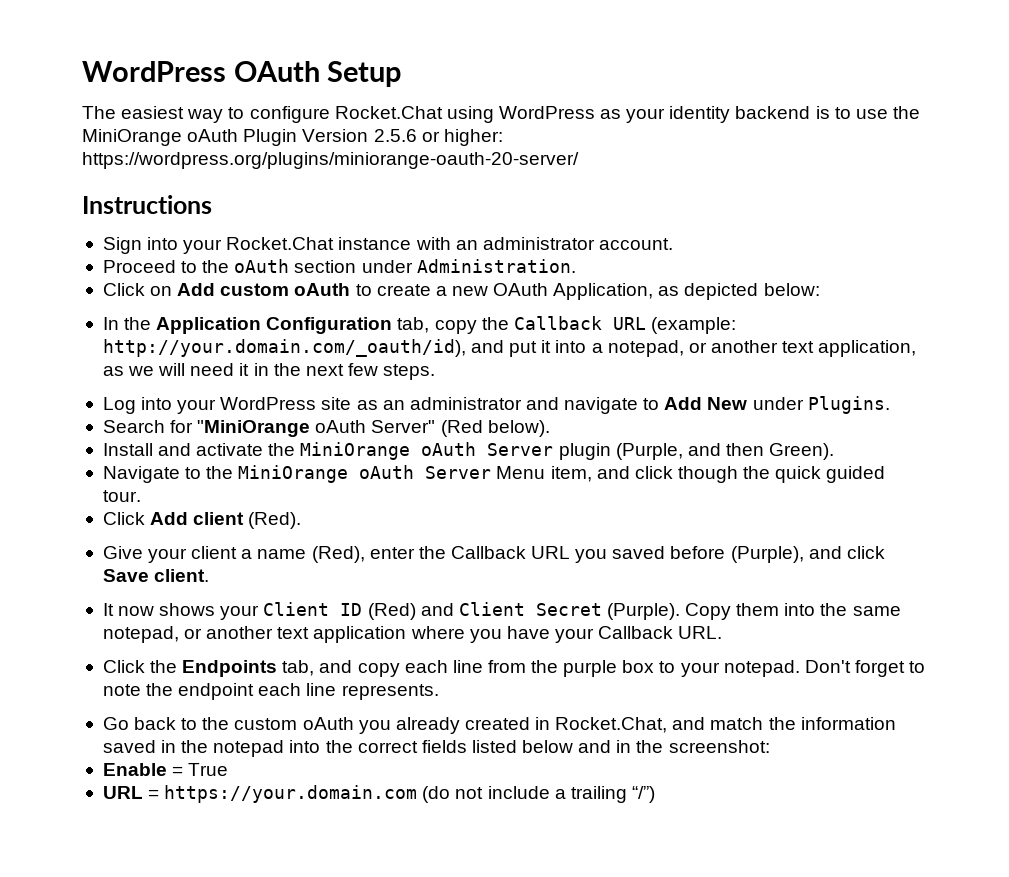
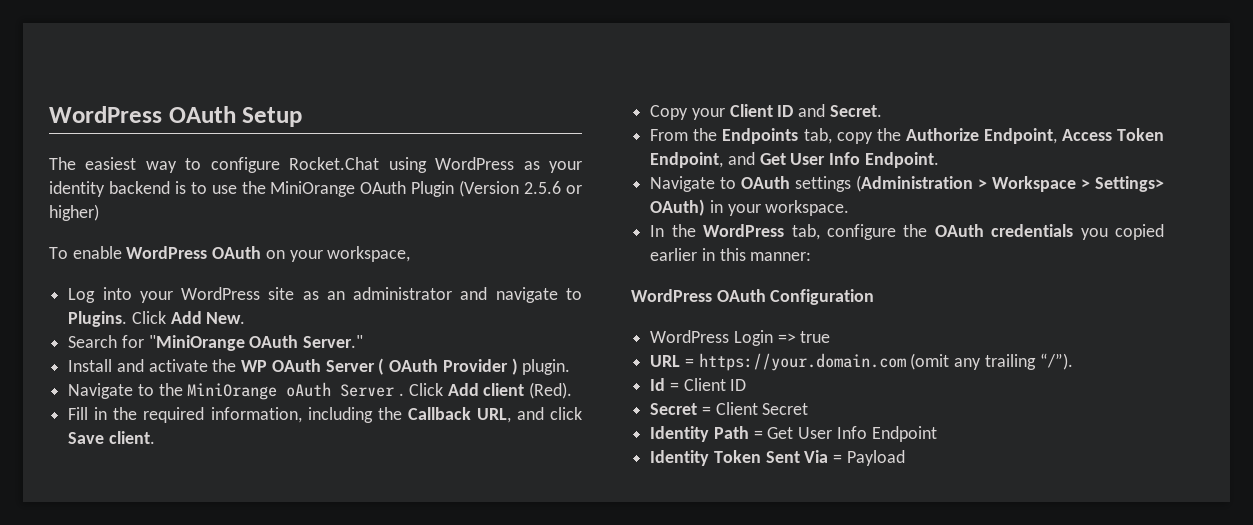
- The easiest way to configure Rocket.Chat using WordPress as your identity backend is to use the MiniOrange oAuth Plugin Version 2.5.6 or higher: https://wordpress.org/plugins/miniorange-oauth-20-server/
- Instructions
- Sign into your Rocket.Chat instance with an administrator account.
- Proceed to the oAuth section under Administration.
- Click on Add custom oAuth to create a new OAuth Application, as depicted below:
- In the Application Configuration tab, copy the Callback URL (example: http://your.domain.com/_oauth/id), and put it into a notepad, or another text application, as we will need it in the next few steps.
+ The easiest way to configure Rocket.Chat using WordPress as your identity backend is to use the MiniOrange OAuth Plugin (Version 2.5.6 or higher)
+ To enable WordPress OAuth on your workspace,
- Log into your WordPress site as an administrator and navigate to Add New under Plugins.
+ Log into your WordPress site as an administrator and navigate to Plugins. Click Add New.
- Search for "MiniOrange oAuth Server" (Red below).
+ Search for "MiniOrange OAuth Server."
- Install and activate the MiniOrange oAuth Server plugin (Purple, and then Green).
+ Install and activate the WP OAuth Server ( OAuth Provider ) plugin.
- Navigate to the MiniOrange oAuth Server Menu item, and click though the quick guided tour.
- Click Add client (Red).
- Give your client a name (Red), enter the Callback URL you saved before (Purple), and click Save client.
- It now shows your Client ID (Red) and Client Secret (Purple). Copy them into the same notepad, or another text application where you have your Callback URL.
- Click the Endpoints tab, and copy each line from the purple box to your notepad. Don't forget to note the endpoint each line represents.
- Go back to the custom oAuth you already created in Rocket.Chat, and match the information saved in the notepad into the correct fields listed below and in the screenshot:
- Enable = True
- URL = https://your.domain.com (do not include a trailing “/”)
+ Navigate to the MiniOrange oAuth Server . Click Add client (Red).
+ Fill in the required information, including the Callback URL, and click Save client.
+ Copy your Client ID and Secret.
+ From the Endpoints tab, copy the Authorize Endpoint, Access Token Endpoint, and Get User Info Endpoint.
+ Navigate to OAuth settings (Administration > Workspace > Settings> OAuth) in your workspace.
+ In the WordPress tab, configure the OAuth credentials you copied earlier in this manner:
+ WordPress OAuth Configuration
+ WordPress Login => true
+ URL = https://your.domain.com (omit any trailing “/”).
+ Id = Client ID
+ Secret = Client Secret
+ Identity Path = Get User Info Endpoint
+ Identity Token Sent Via = Payload

